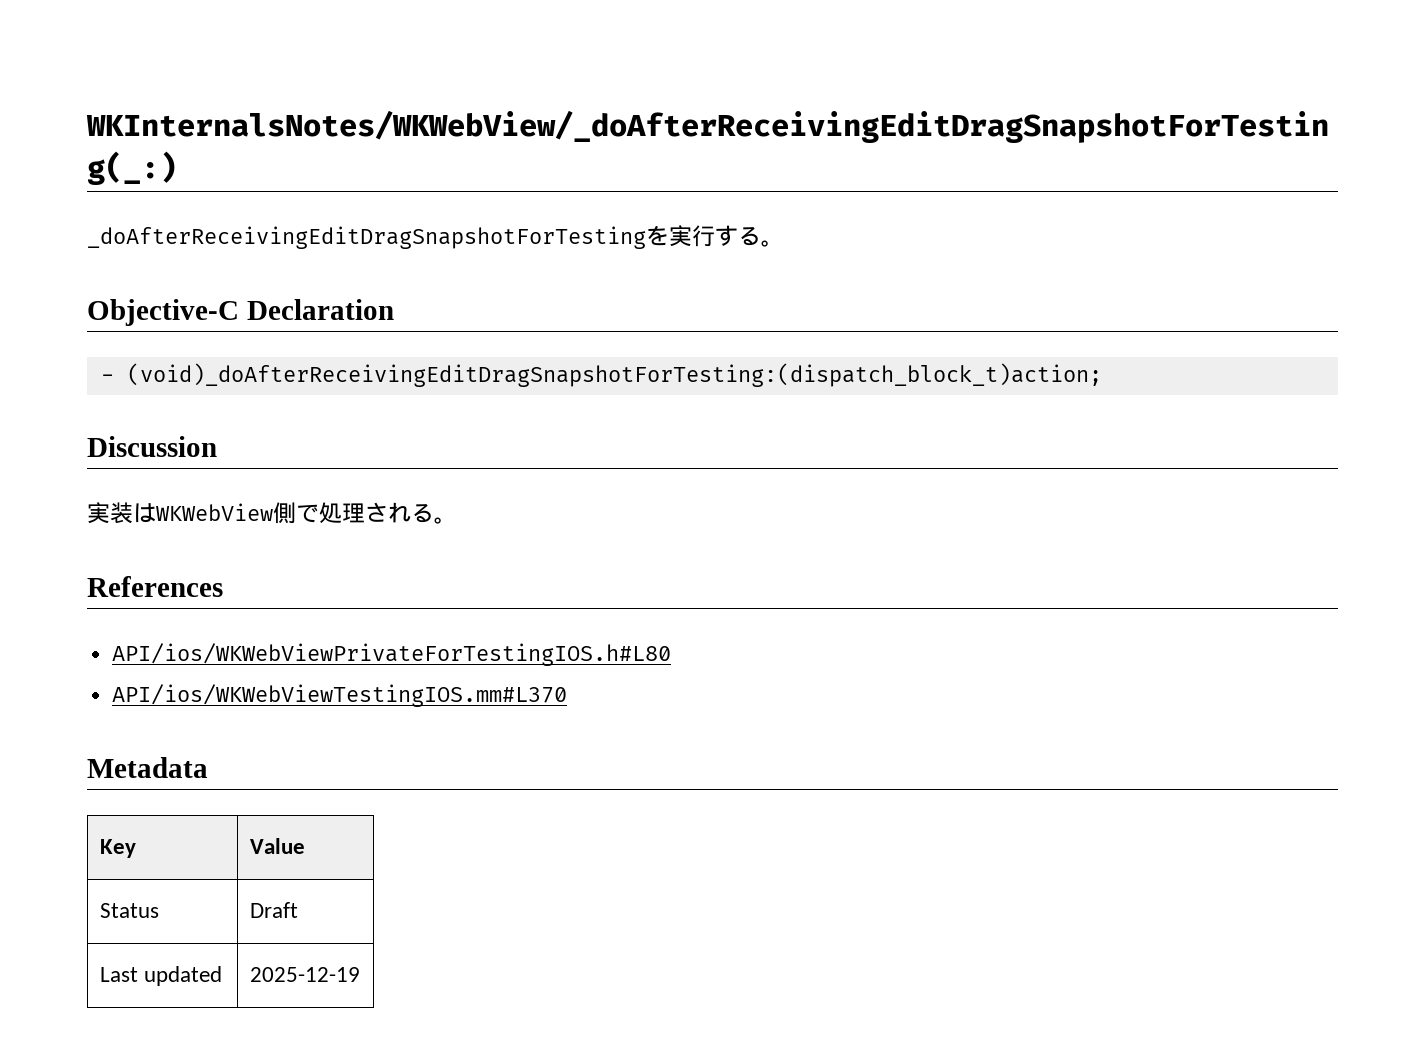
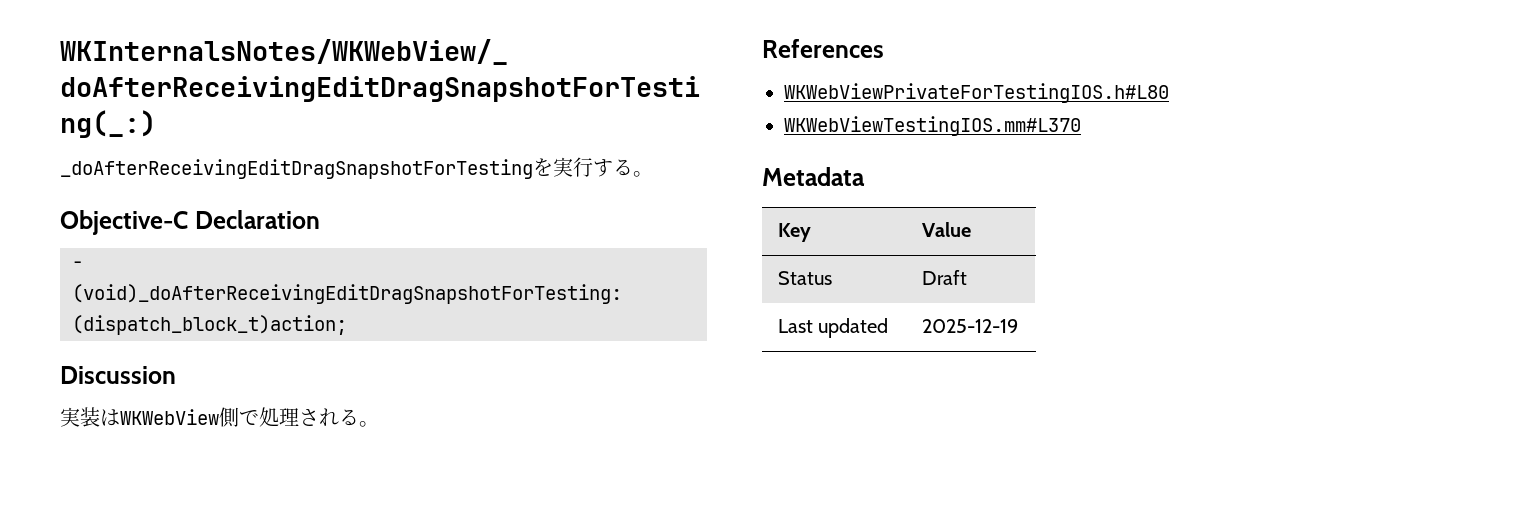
- API/ios/WKWebViewPrivateForTestingIOS.h#L80
- API/ios/WKWebViewTestingIOS.mm#L370
+ WKWebViewPrivateForTestingIOS.h#L80
+ WKWebViewTestingIOS.mm#L370

